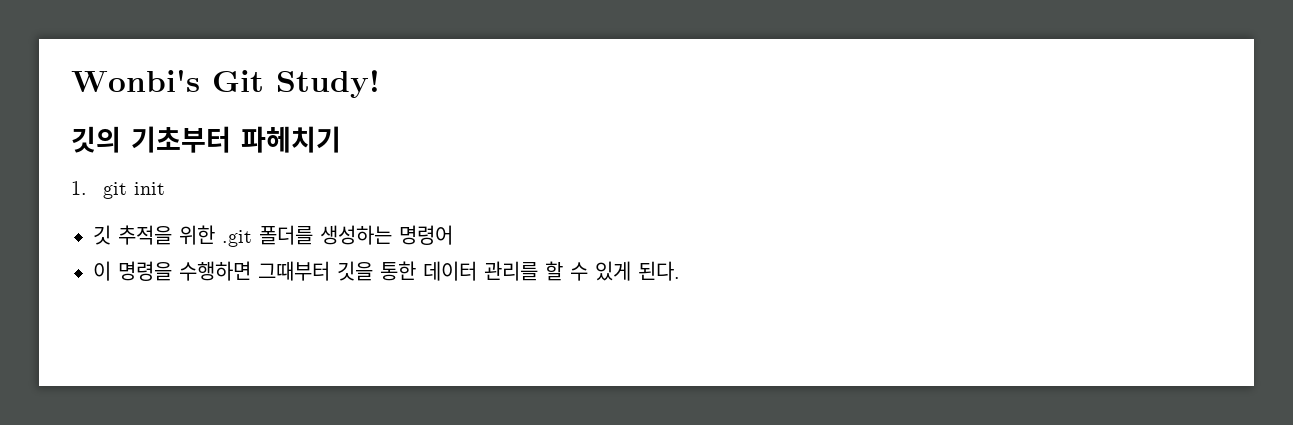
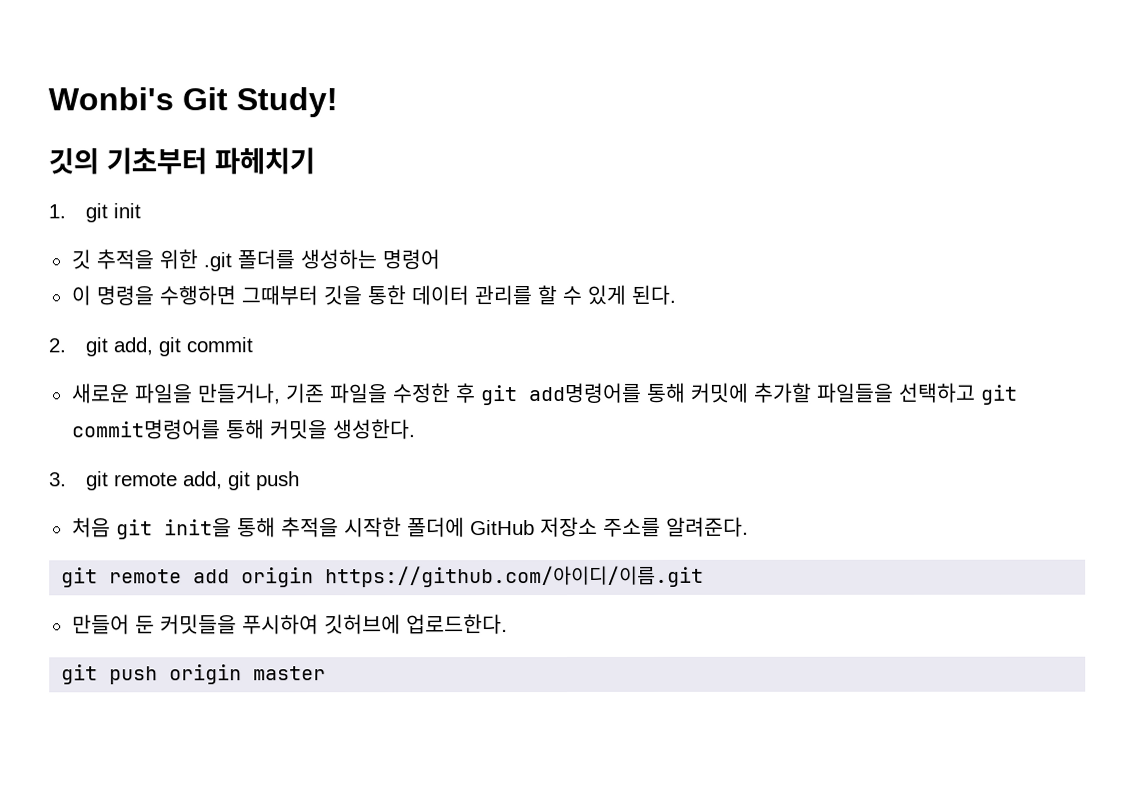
+ 2. git add, git commit
+ 새로운 파일을 만들거나, 기존 파일을 수정한 후 git add명령어를 통해 커밋에 추가할 파일들을 선택하고 git commit명령어를 통해 커밋을 생성한다.
+ 3. git remote add, git push
+ 처음 git init을 통해 추적을 시작한 폴더에 GitHub 저장소 주소를 알려준다.
+ git remote add origin https://github.com/아이디/이름.git
+ 만들어 둔 커밋들을 푸시하여 깃허브에 업로드한다.
+ git push origin master

